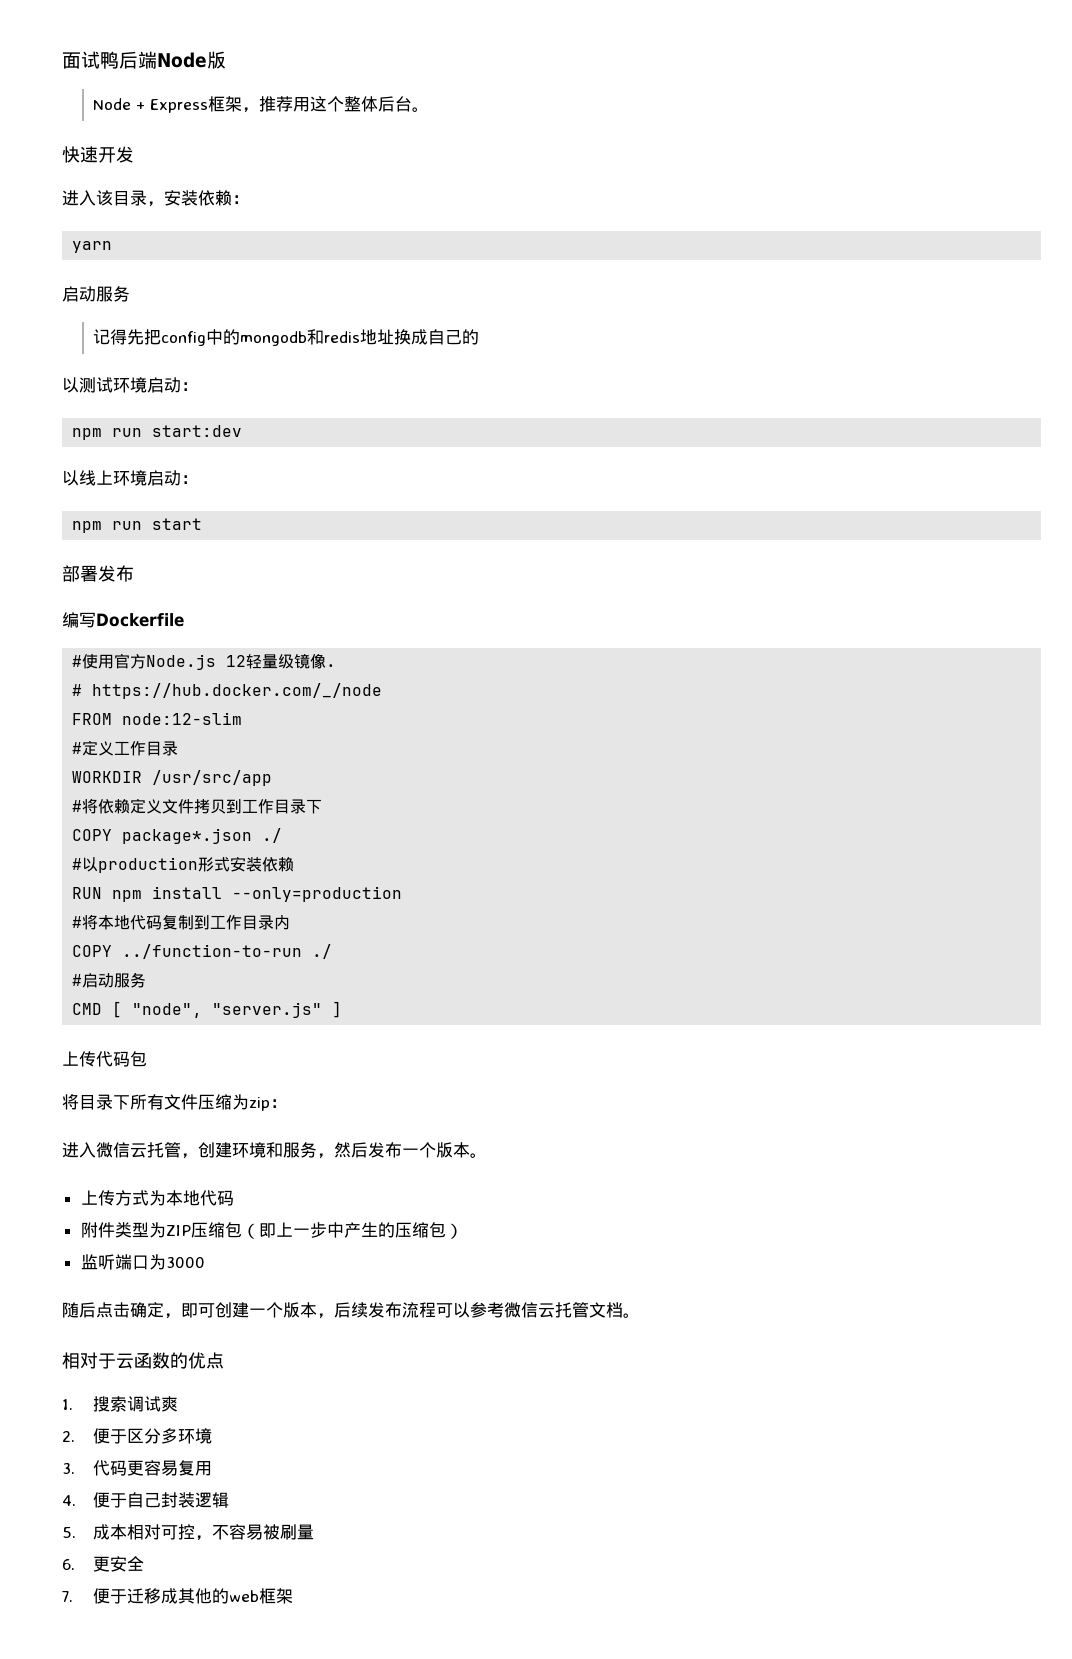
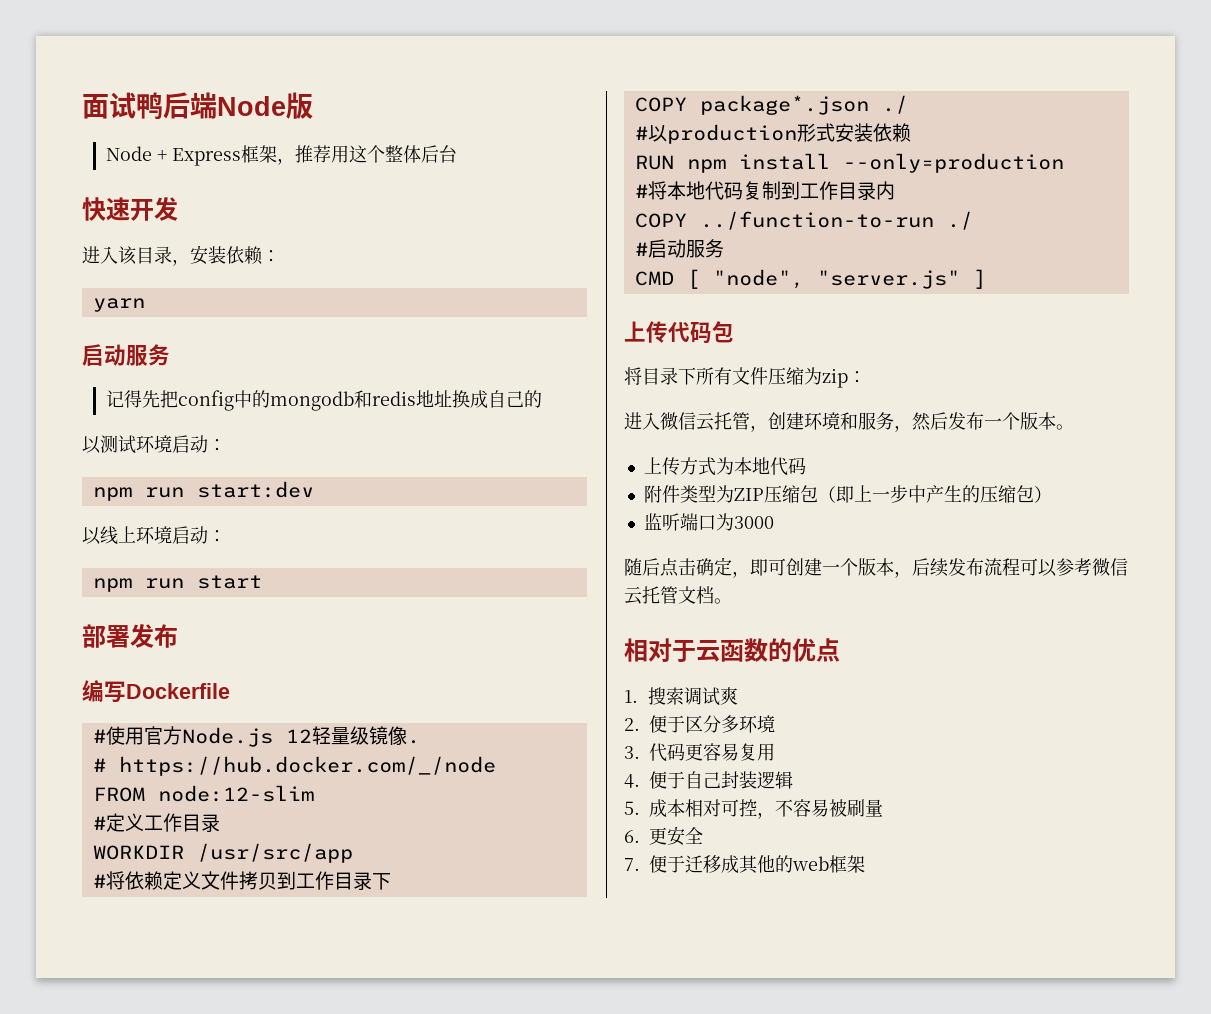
- Node + Express框架，推荐用这个整体后台。
+ Node + Express框架，推荐用这个整体后台

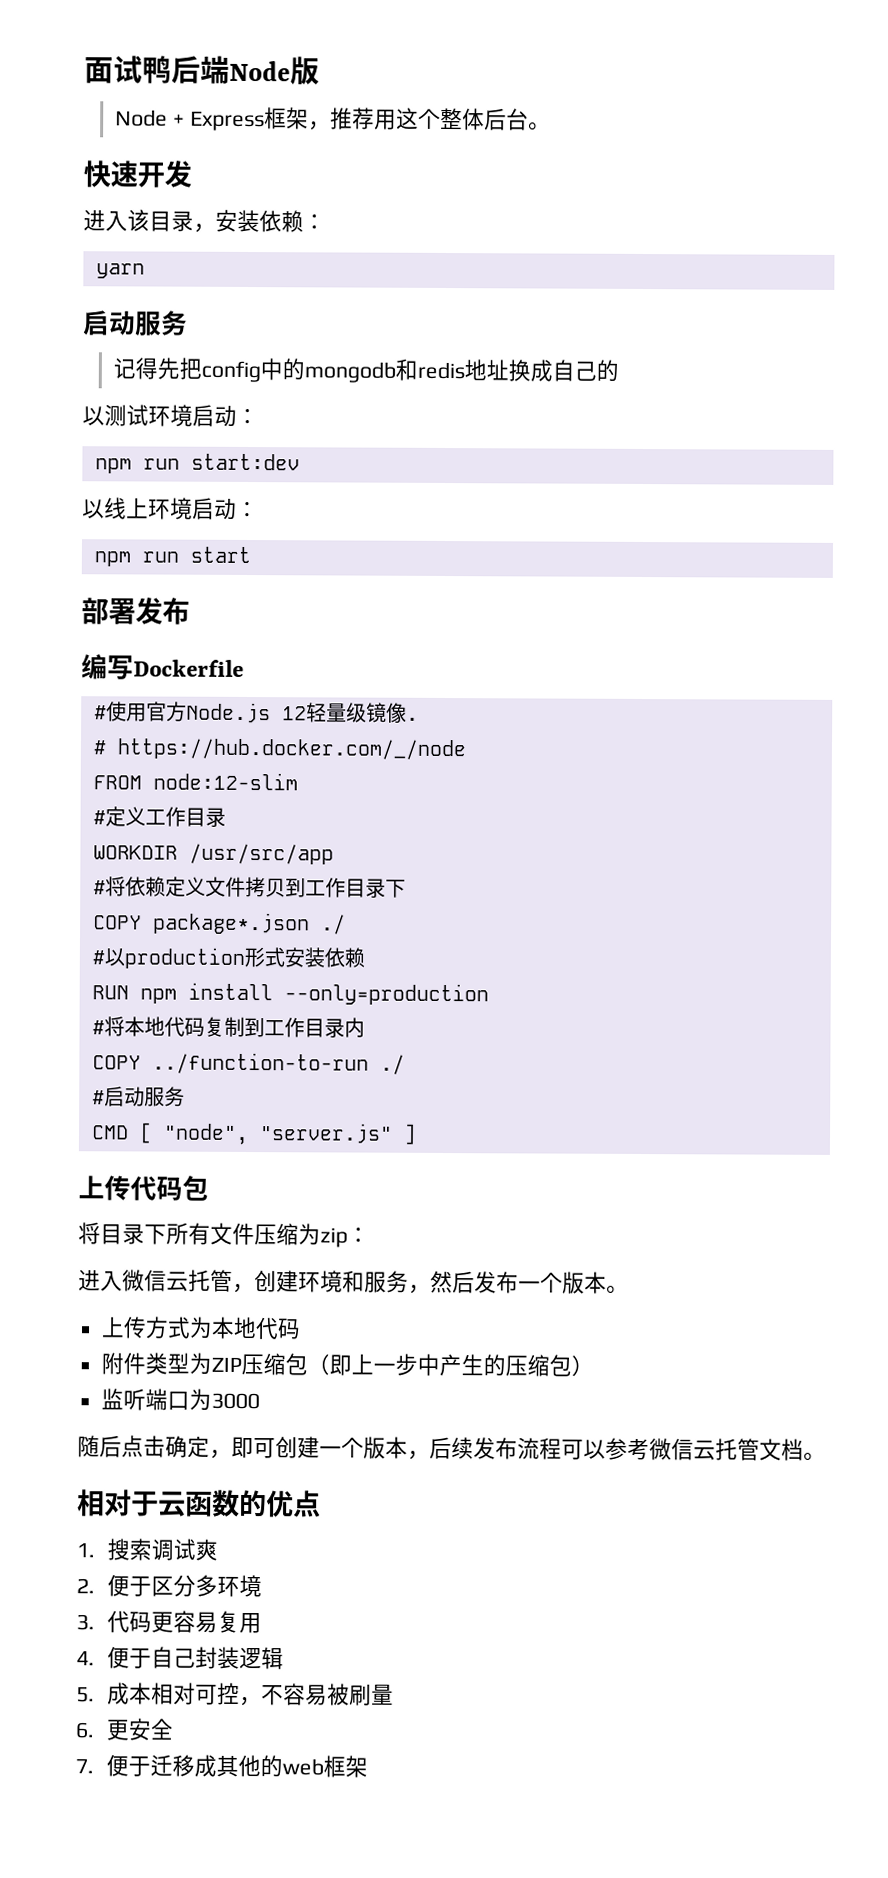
- Node + Express框架，推荐用这个整体后台
+ Node + Express框架，推荐用这个整体后台。

